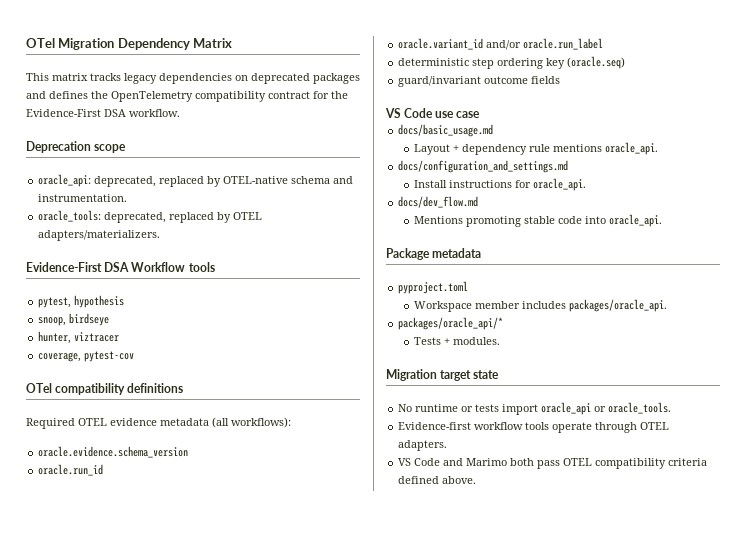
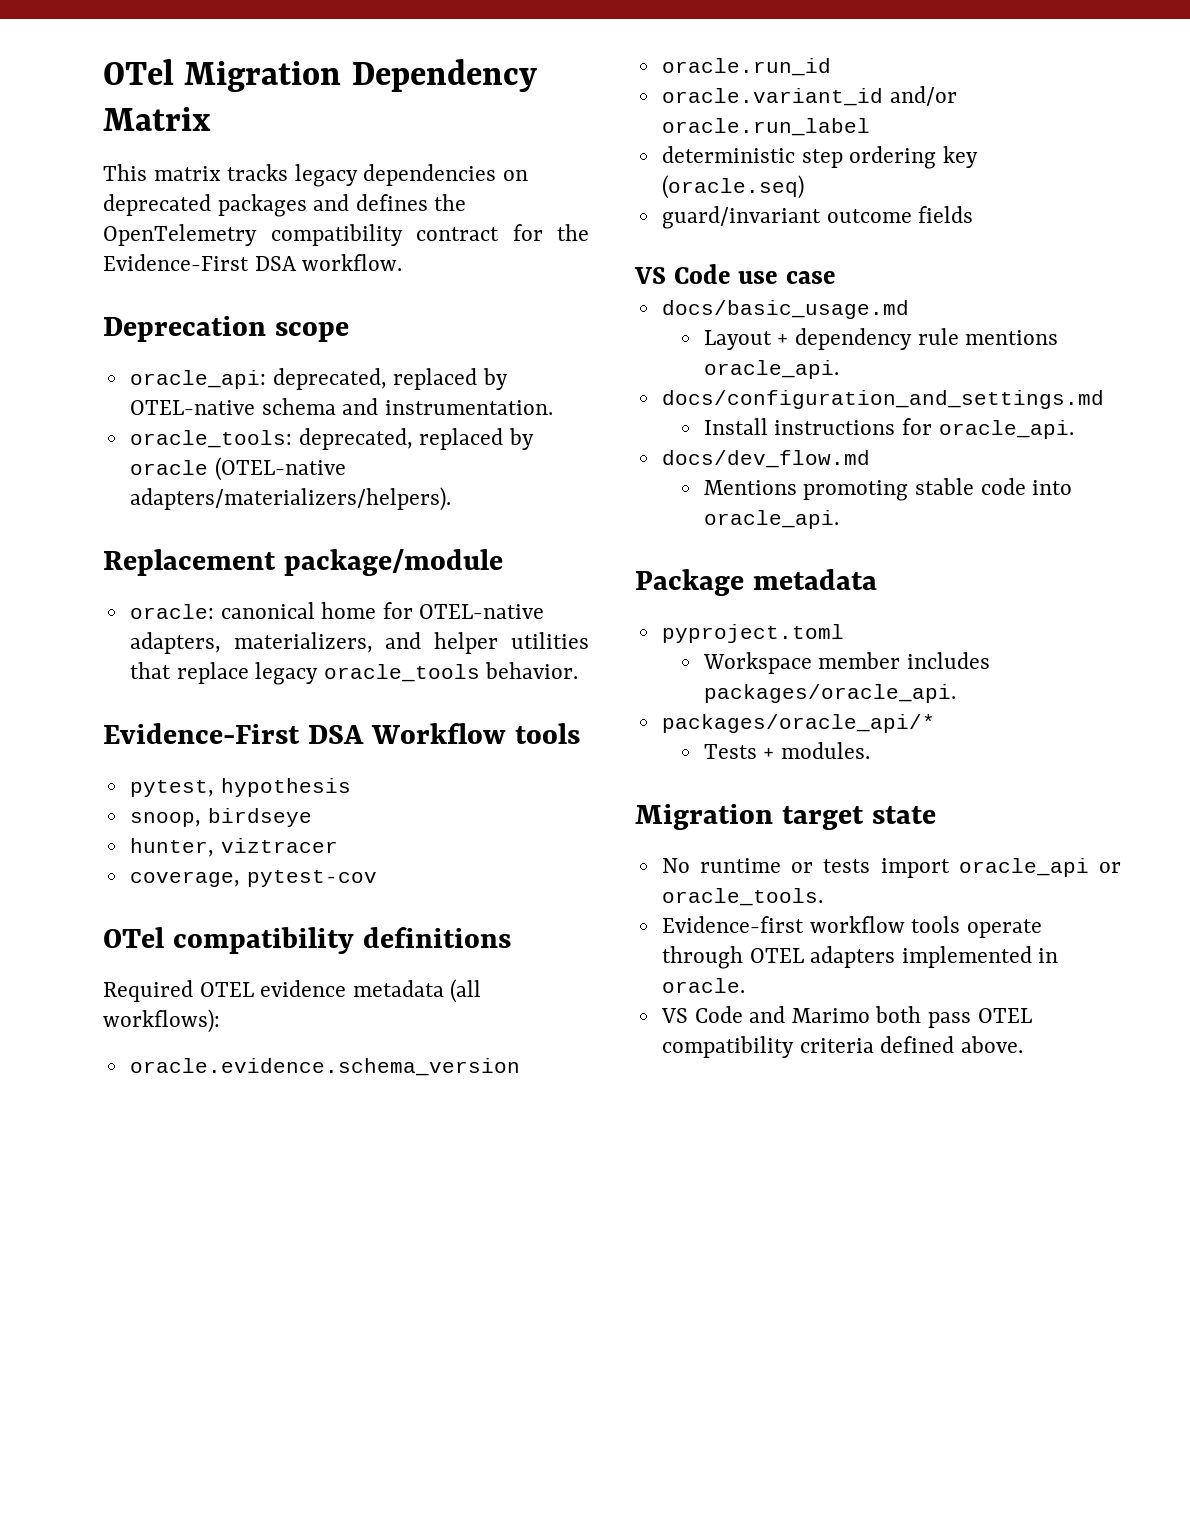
- oracle_tools: deprecated, replaced by OTEL adapters/materializers.
+ oracle_tools: deprecated, replaced by oracle (OTEL-native adapters/materializers/helpers).
+ Replacement package/module
+ oracle: canonical home for OTEL-native adapters, materializers, and helper utilities that replace legacy oracle_tools behavior.
- Evidence-first workflow tools operate through OTEL adapters.
+ Evidence-first workflow tools operate through OTEL adapters implemented in oracle.

